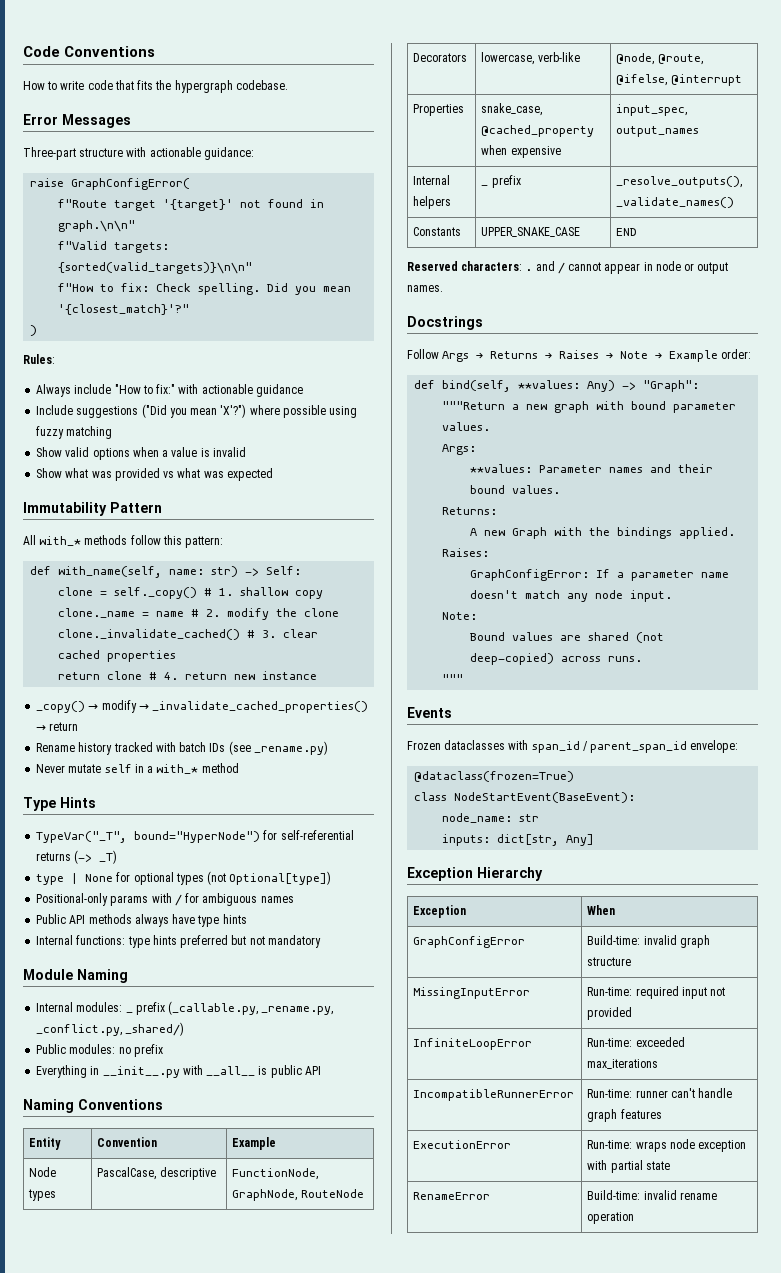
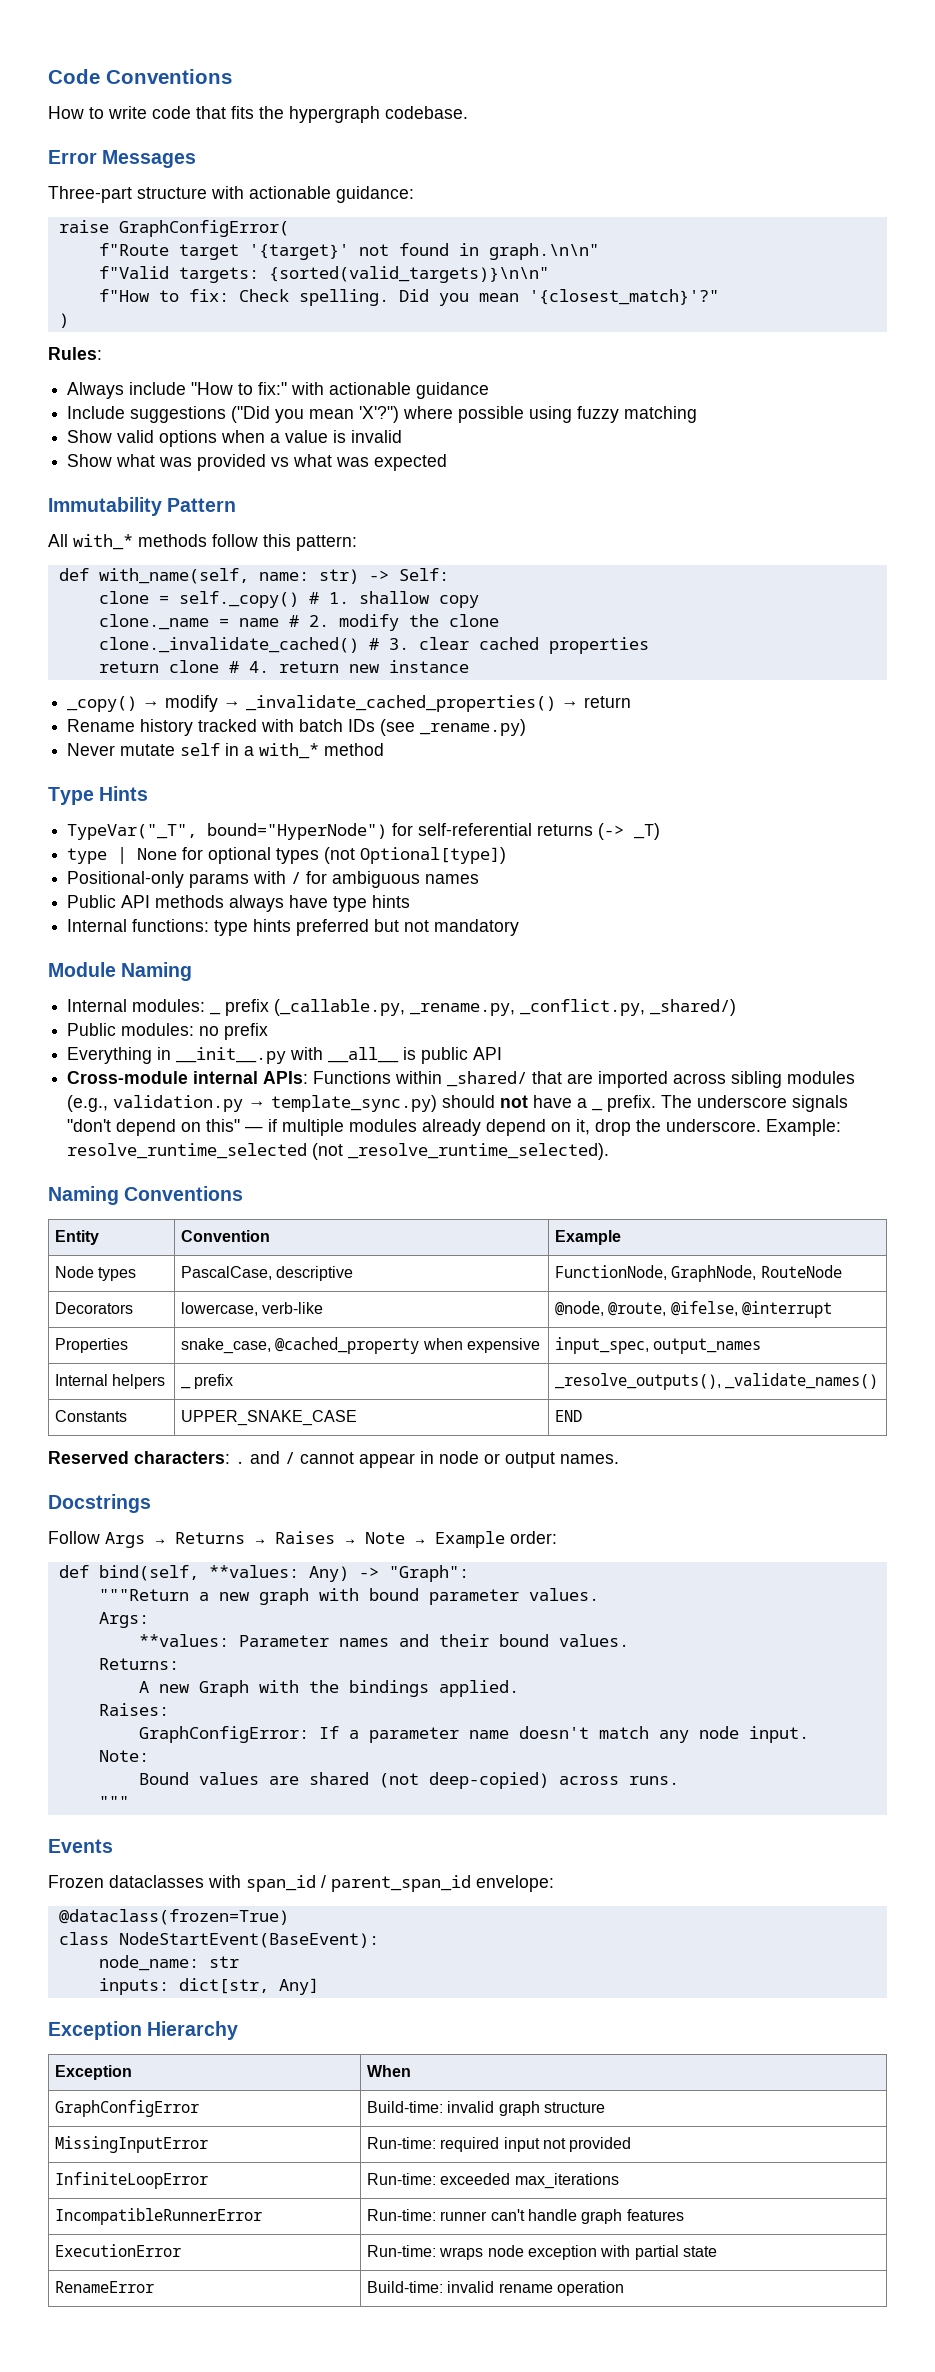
+ Cross-module internal APIs: Functions within _shared/ that are imported across sibling modules (e.g., validation.py → template_sync.py) should not have a _ prefix. The underscore signals "don't depend on this" — if multiple modules already depend on it, drop the underscore. Example: resolve_runtime_selected (not _resolve_runtime_selected).

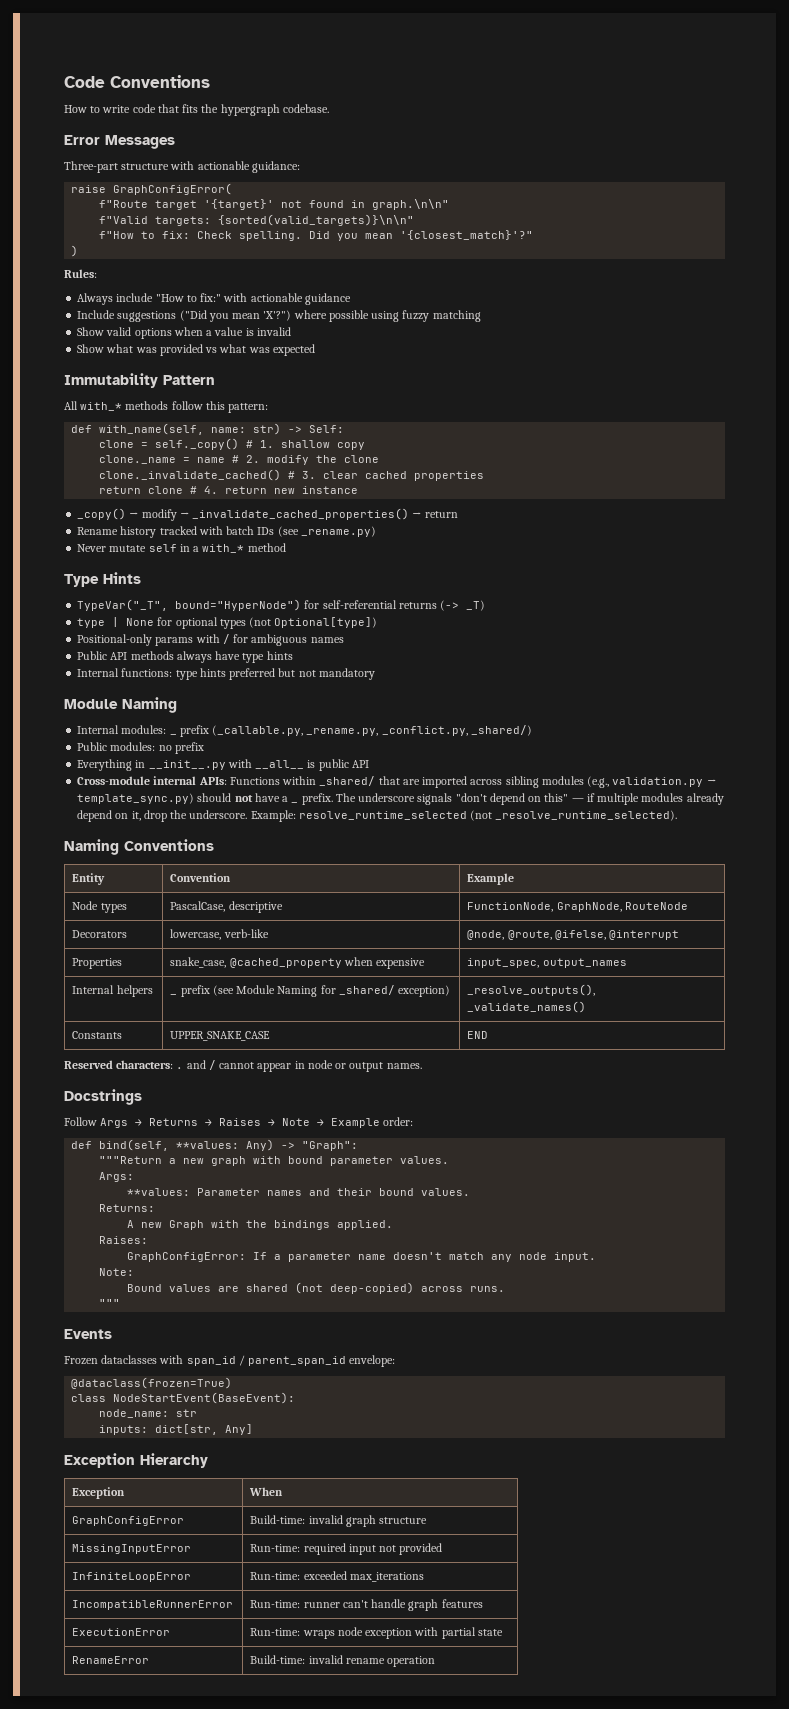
- Internal helpers | _ prefix | _resolve_outputs(), _validate_names()
+ Internal helpers | _ prefix (see Module Naming for _shared/ exception) | _resolve_outputs(), _validate_names()

